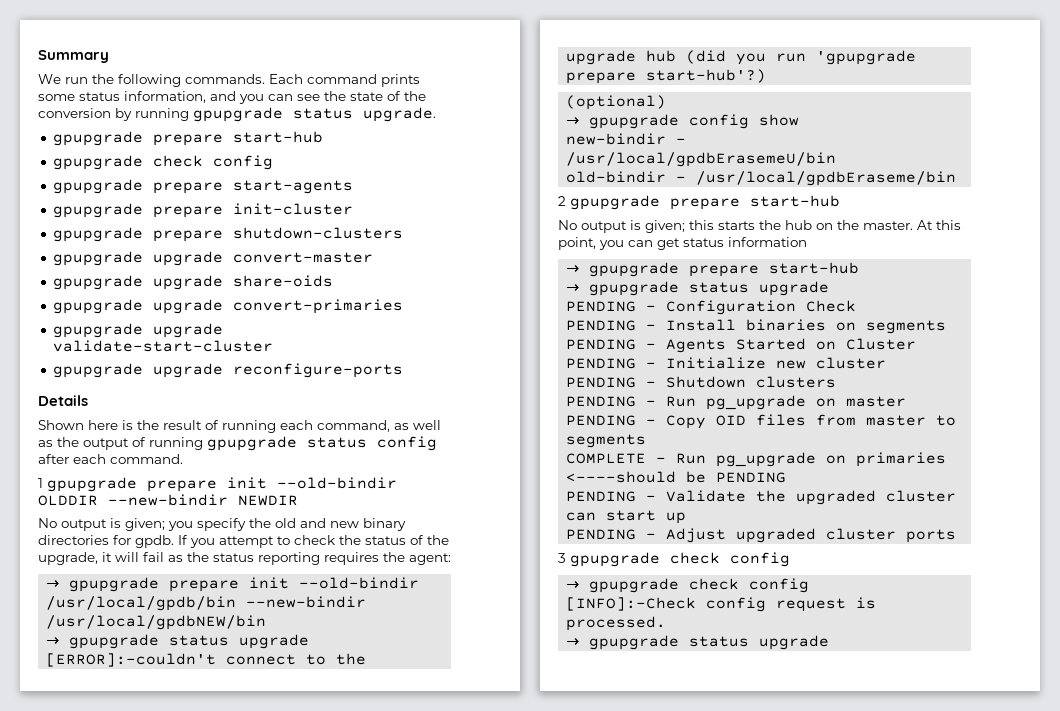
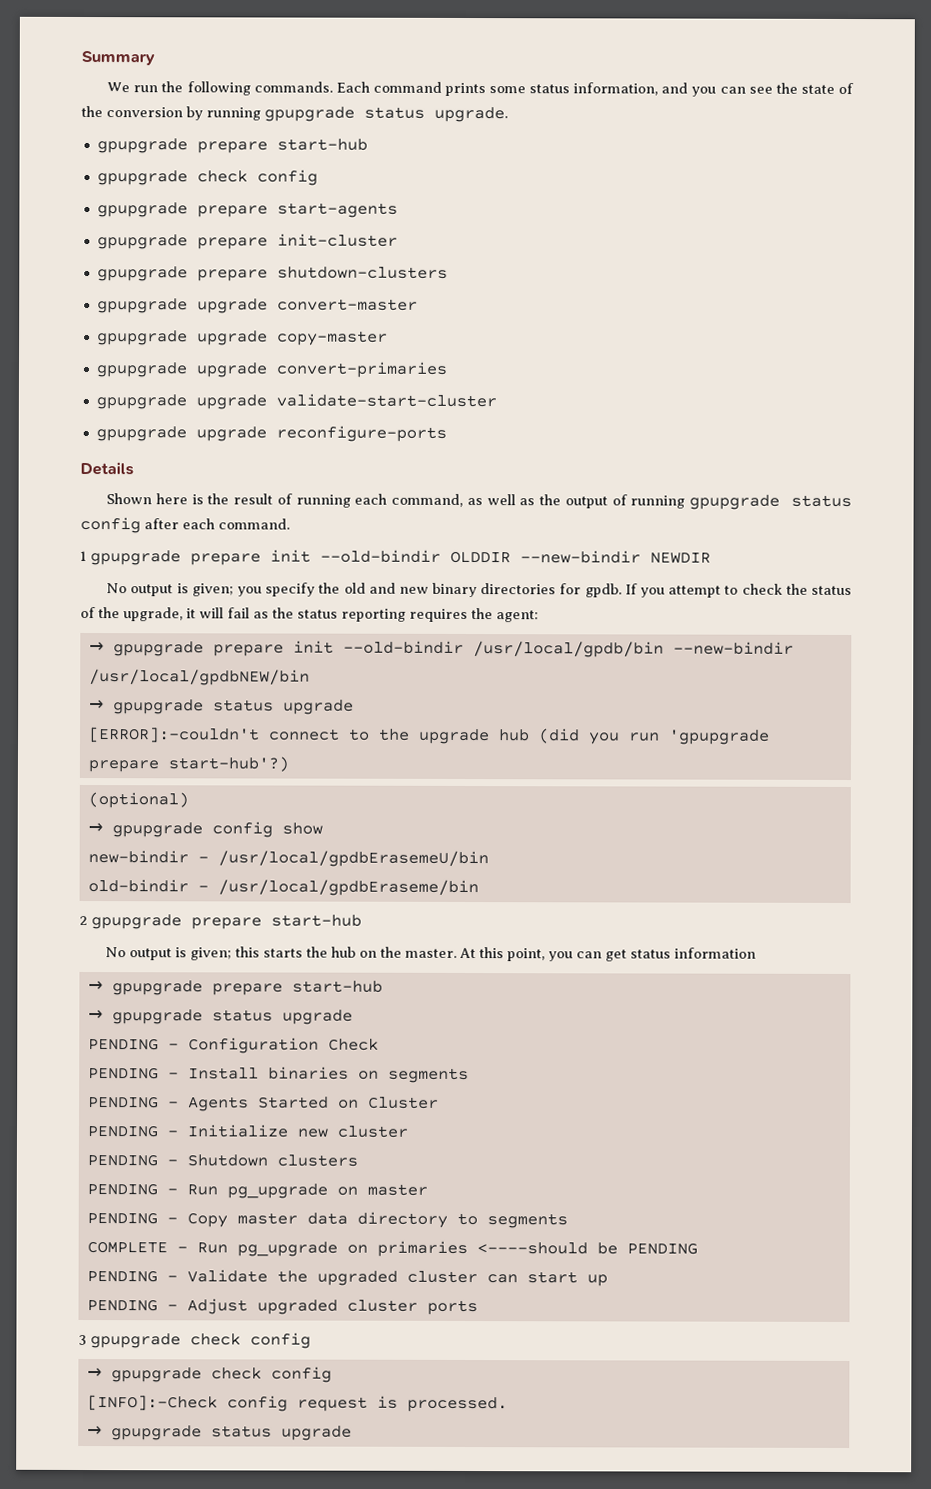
- gpupgrade upgrade share-oids
+ gpupgrade upgrade copy-master
- PENDING - Copy OID files from master to segments
+ PENDING - Copy master data directory to segments

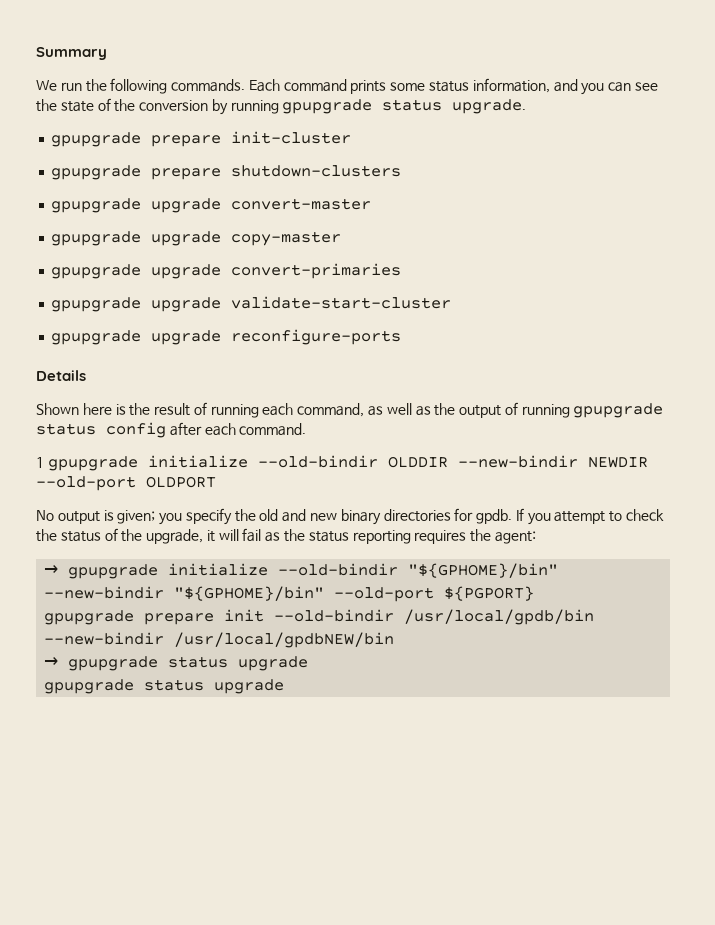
  Each command prints some status information, and you can see the state of the conversion by running gpupgrade status upgrade.
- gpupgrade prepare start-hub
- gpupgrade check config
- gpupgrade prepare start-agents
- 1 gpupgrade prepare init --old-bindir OLDDIR --new-bindir NEWDIR
+ 1 gpupgrade initialize --old-bindir OLDDIR --new-bindir NEWDIR --old-port OLDPORT
- → gpupgrade prepare init --old-bindir /usr/local/gpdb/bin --new-bindir /usr/local/gpdbNEW/bin
+ → gpupgrade initialize --old-bindir "${GPHOME}/bin" --new-bindir "${GPHOME}/bin" --old-port ${PGPORT}
+ gpupgrade prepare init --old-bindir /usr/local/gpdb/bin --new-bindir /usr/local/gpdbNEW/bin
  → gpupgrade status upgrade
- [ERROR]:-couldn't connect to the upgrade hub (did you run 'gpupgrade prepare start-hub'?)
- (optional)
- → gpupgrade config show
- new-bindir - /usr/local/gpdbErasemeU/bin
- old-bindir - /usr/local/gpdbEraseme/bin
- 2 gpupgrade prepare start-hub
- No output is given; this starts the hub on the master. At this point, you can get status information
- → gpupgrade prepare start-hub
- → gpupgrade status upgrade
- PENDING - Configuration Check
- PENDING - Install binaries on segments
- PENDING - Agents Started on Cluster
- PENDING - Initialize new cluster
- PENDING - Shutdown clusters
- PENDING - Run pg_upgrade on master
- PENDING - Copy master data directory to segments
- COMPLETE - Run pg_upgrade on primaries <----should be PENDING
- PENDING - Validate the upgraded cluster can start up
- PENDING - Adjust upgraded cluster ports
- 3 gpupgrade check config
- → gpupgrade check config
- [INFO]:-Check config request is processed.
- → gpupgrade status upgrade
+ gpupgrade status upgrade

